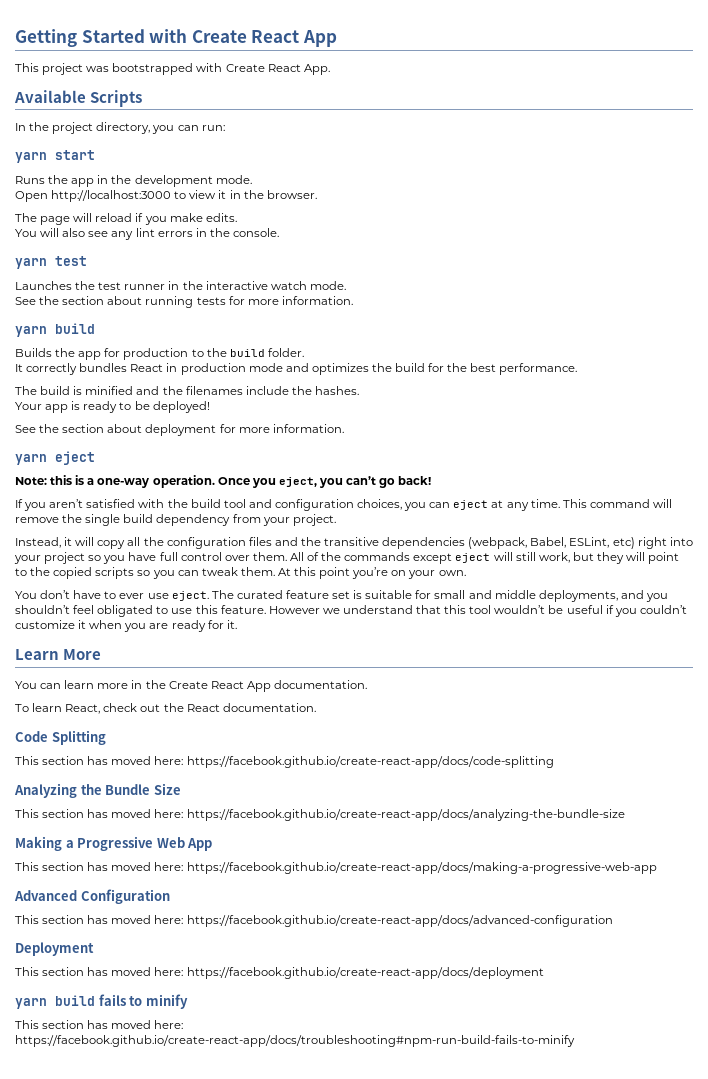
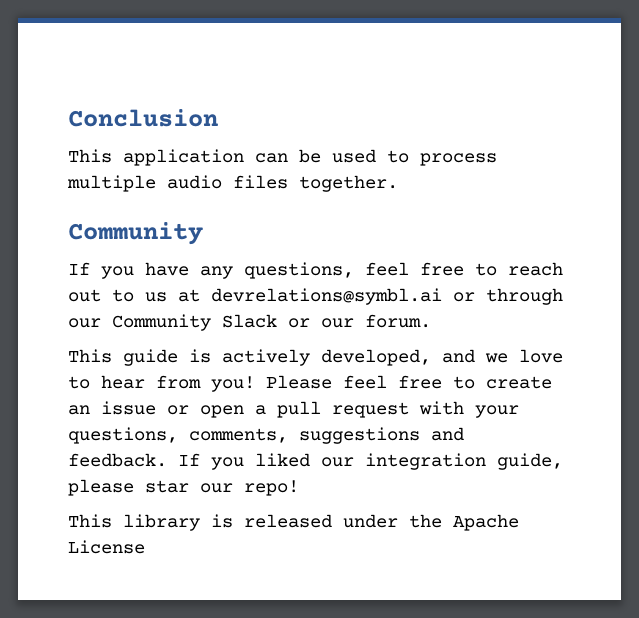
- Getting Started with Create React App
- This project was bootstrapped with Create React App.
- Available Scripts
- In the project directory, you can run:
- yarn start
- Runs the app in the development mode.
- Open http://localhost:3000 to view it in the browser.
- The page will reload if you make edits.
- You will also see any lint errors in the console.
- yarn test
- Launches the test runner in the interactive watch mode.
- See the section about running tests for more information.
- yarn build
- Builds the app for production to the build folder.
- It correctly bundles React in production mode and optimizes the build for the best performance.
- The build is minified and the filenames include the hashes.
- Your app is ready to be deployed!
- See the section about deployment for more information.
- yarn eject
- Note: this is a one-way operation. Once you eject, you can’t go back!
- If you aren’t satisfied with the build tool and configuration choices, you can eject at any time. This command will remove the single build dependency from your project.
- Instead, it will copy all the configuration files and the transitive dependencies (webpack, Babel, ESLint, etc) right into your project so you have full control over them. All of the commands except eject will still work, but they will point to the copied scripts so you can tweak them. At this point you’re on your own.
- You don’t have to ever use eject. The curated feature set is suitable for small and middle deployments, and you shouldn’t feel obligated to use this feature. However we understand that this tool wouldn’t be useful if you couldn’t customize it when you are ready for it.
- Learn More
- You can learn more in the Create React App documentation.
- To learn React, check out the React documentation.
- Code Splitting
- This section has moved here: https://facebook.github.io/create-react-app/docs/code-splitting
- Analyzing the Bundle Size
- This section has moved here: https://facebook.github.io/create-react-app/docs/analyzing-the-bundle-size
- Making a Progressive Web App
- This section has moved here: https://facebook.github.io/create-react-app/docs/making-a-progressive-web-app
- Advanced Configuration
- This section has moved here: https://facebook.github.io/create-react-app/docs/advanced-configuration
- Deployment
- This section has moved here: https://facebook.github.io/create-react-app/docs/deployment
- yarn build fails to minify
- This section has moved here: https://facebook.github.io/create-react-app/docs/troubleshooting#npm-run-build-fails-to-minify
+ Conclusion
+ This application can be used to process multiple audio files together.
+ Community
+ If you have any questions, feel free to reach out to us at devrelations@symbl.ai or through our Community Slack or our forum.
+ This guide is actively developed, and we love to hear from you! Please feel free to create an issue or open a pull request with your questions, comments, suggestions and feedback. If you liked our integration guide, please star our repo!
+ This library is released under the Apache License

